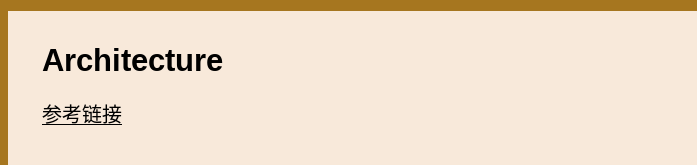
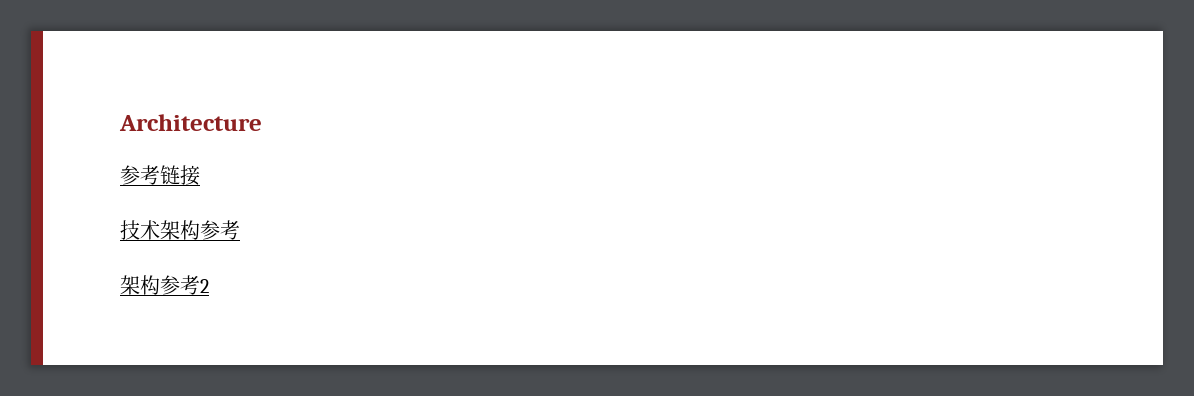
+ 技术架构参考
+ 架构参考2

